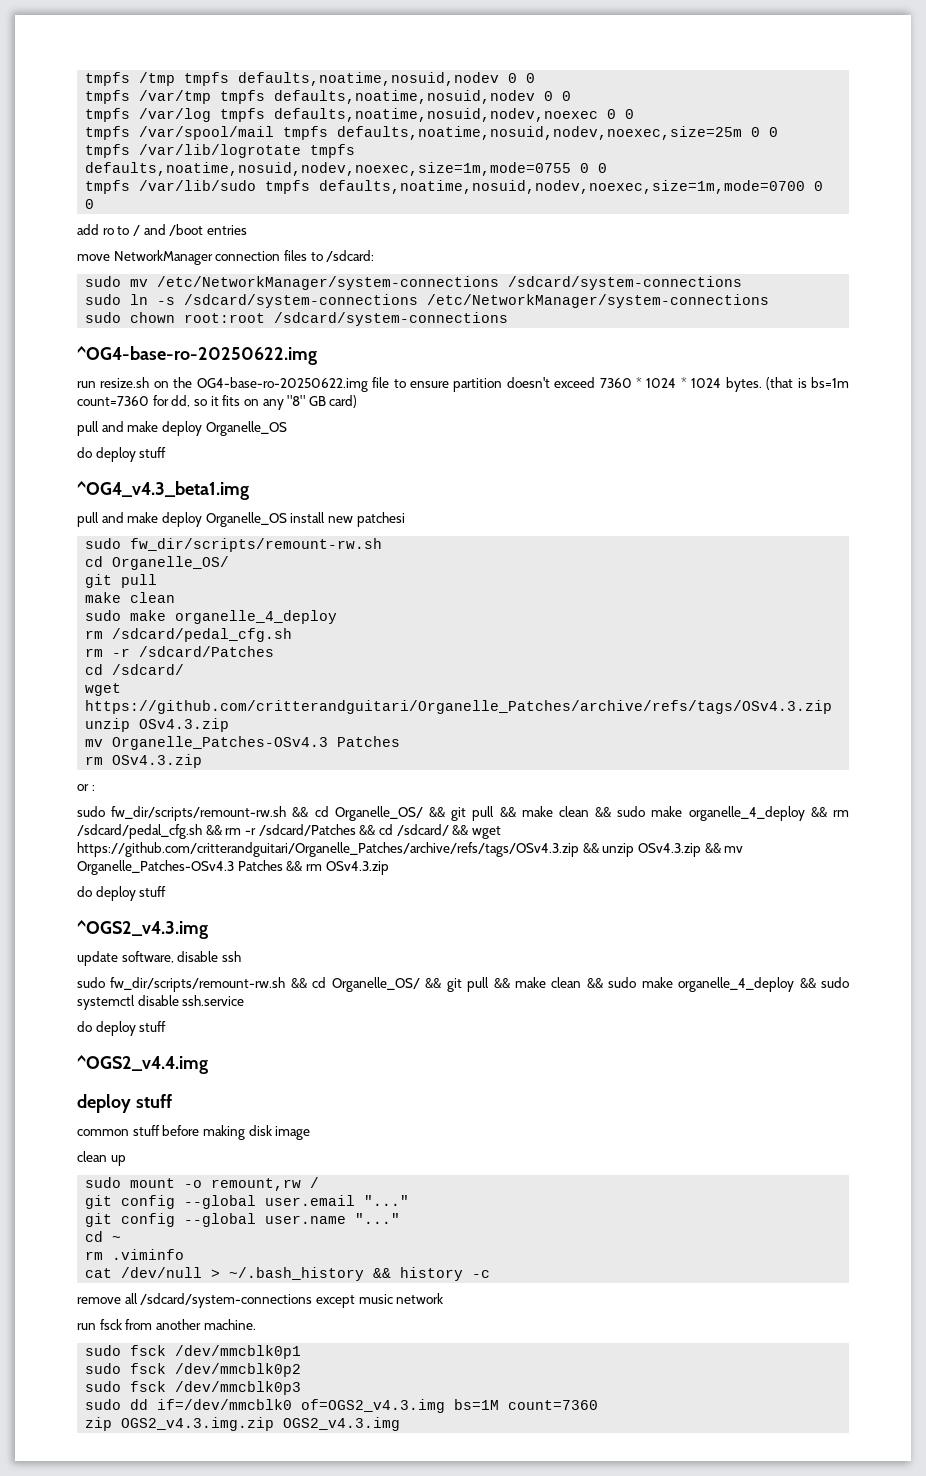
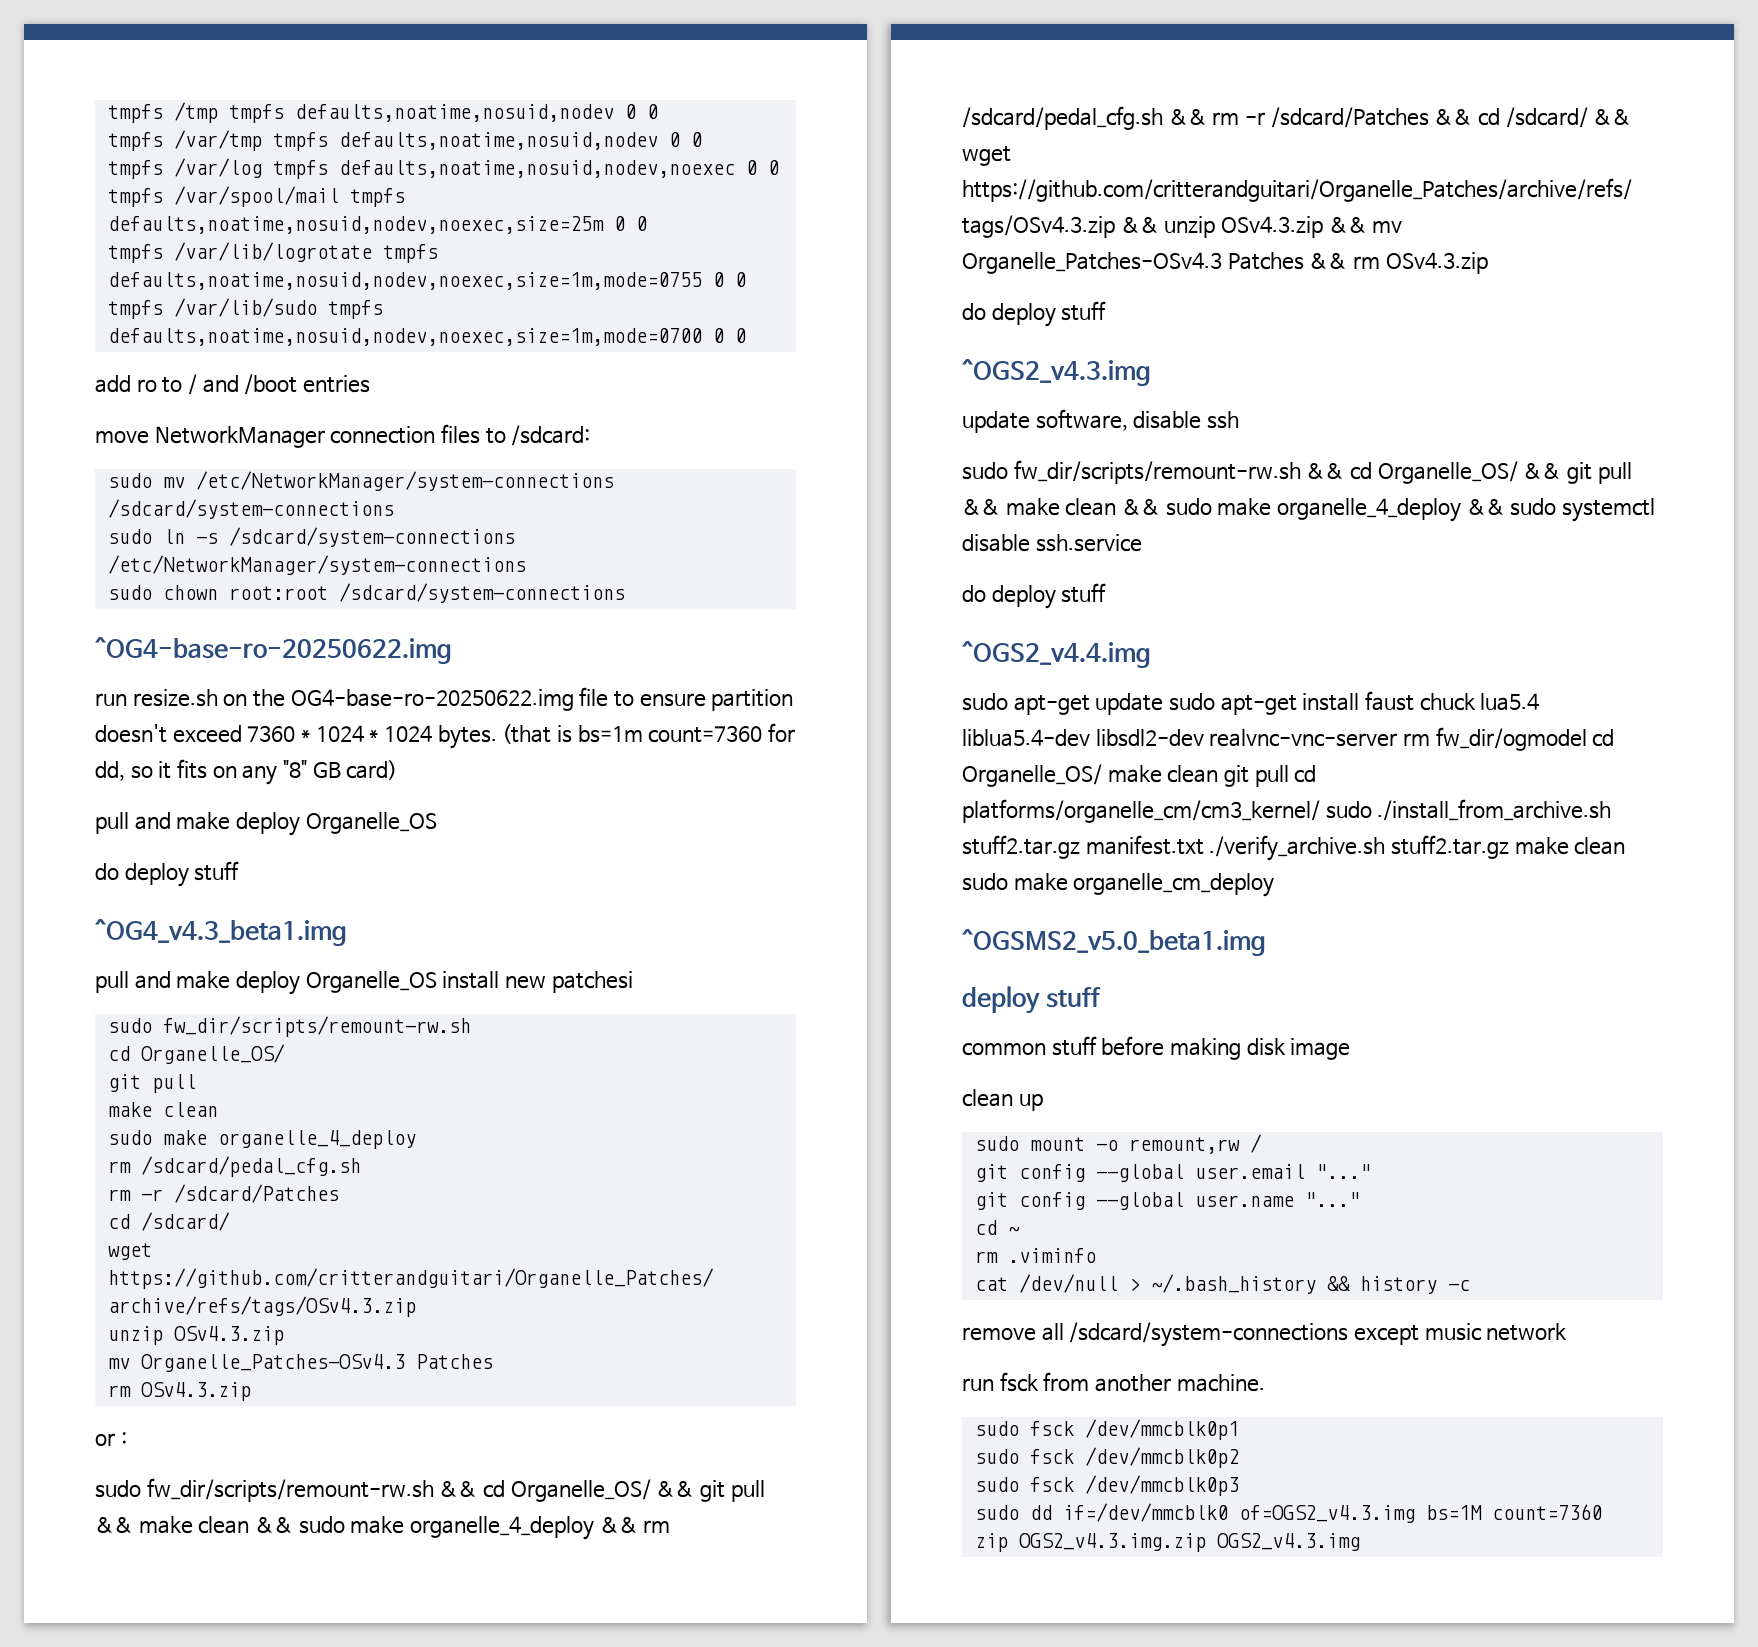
+ sudo apt-get update sudo apt-get install faust chuck lua5.4 liblua5.4-dev libsdl2-dev realvnc-vnc-server rm fw_dir/ogmodel cd Organelle_OS/ make clean git pull cd platforms/organelle_cm/cm3_kernel/ sudo ./install_from_archive.sh stuff2.tar.gz manifest.txt ./verify_archive.sh stuff2.tar.gz make clean sudo make organelle_cm_deploy
+ ^OGSMS2_v5.0_beta1.img

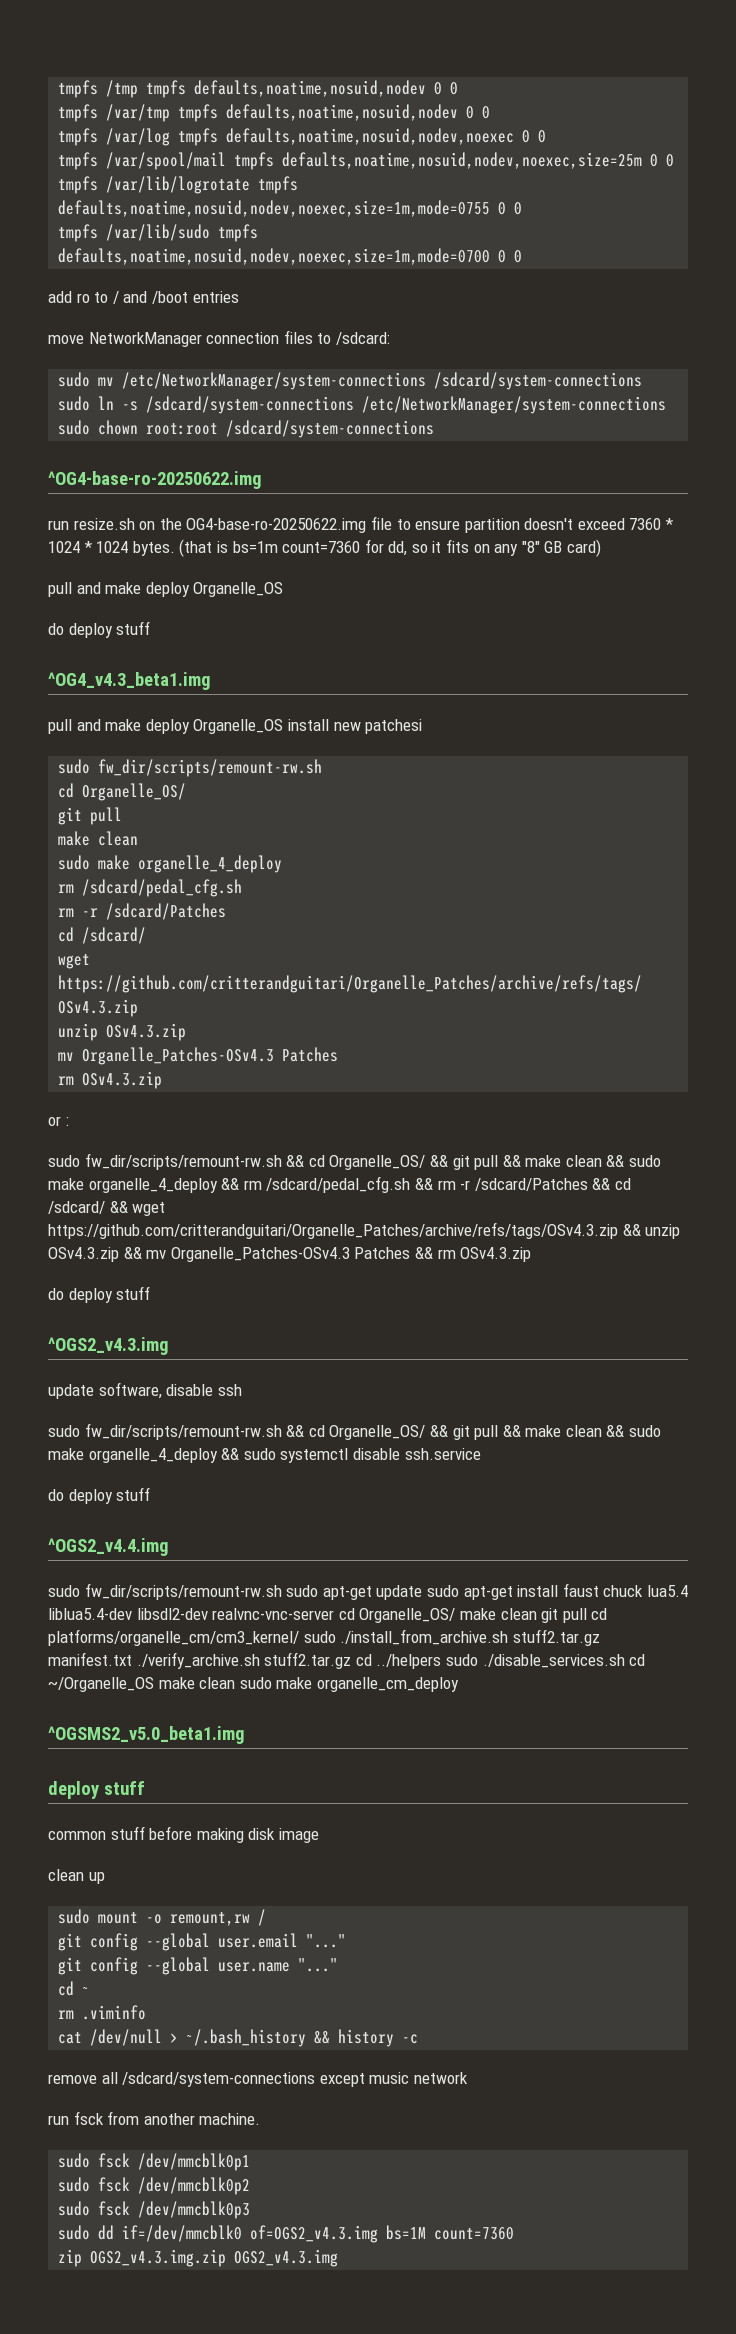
- sudo apt-get update sudo apt-get install faust chuck lua5.4 liblua5.4-dev libsdl2-dev realvnc-vnc-server rm fw_dir/ogmodel cd Organelle_OS/ make clean git pull cd platforms/organelle_cm/cm3_kernel/ sudo ./install_from_archive.sh stuff2.tar.gz manifest.txt ./verify_archive.sh stuff2.tar.gz make clean sudo make organelle_cm_deploy
+ sudo fw_dir/scripts/remount-rw.sh sudo apt-get update sudo apt-get install faust chuck lua5.4 liblua5.4-dev libsdl2-dev realvnc-vnc-server cd Organelle_OS/ make clean git pull cd platforms/organelle_cm/cm3_kernel/ sudo ./install_from_archive.sh stuff2.tar.gz manifest.txt ./verify_archive.sh stuff2.tar.gz cd ../helpers sudo ./disable_services.sh cd ~/Organelle_OS make clean sudo make organelle_cm_deploy

